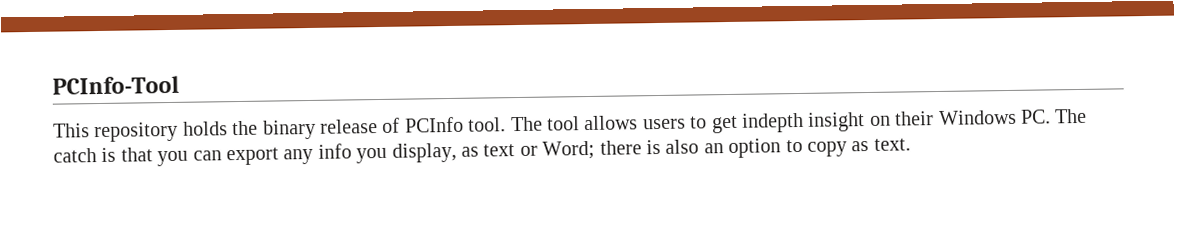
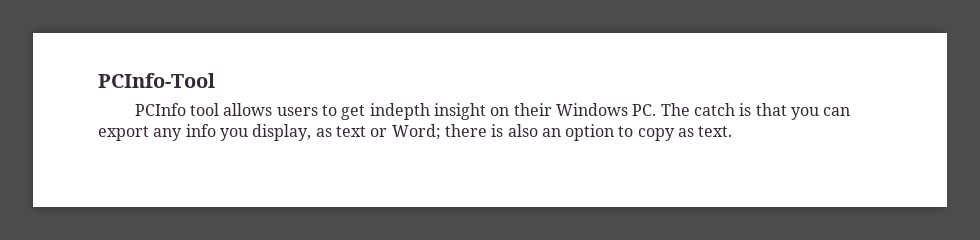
- This repository holds the binary release of PCInfo tool. The tool allows users to get indepth insight on their Windows PC. The catch is that you can export any info you display, as text or Word; there is also an option to copy as text.
+ PCInfo tool allows users to get indepth insight on their Windows PC. The catch is that you can export any info you display, as text or Word; there is also an option to copy as text.

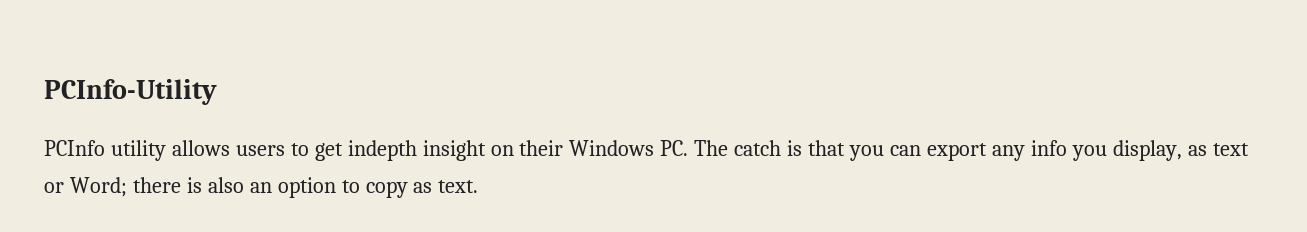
- PCInfo-Tool
+ PCInfo-Utility
- PCInfo tool allows users to get indepth insight on their Windows PC. The catch is that you can export any info you display, as text or Word; there is also an option to copy as text.
+ PCInfo utility allows users to get indepth insight on their Windows PC. The catch is that you can export any info you display, as text or Word; there is also an option to copy as text.

